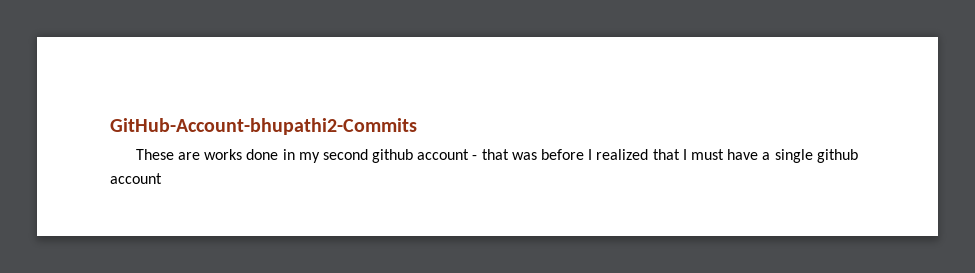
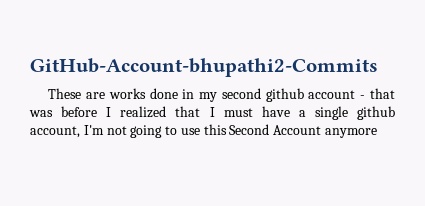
- These are works done in my second github account - that was before I realized that I must have a single github account
+ These are works done in my second github account - that was before I realized that I must have a single github account, I'm not going to use this Second Account anymore

